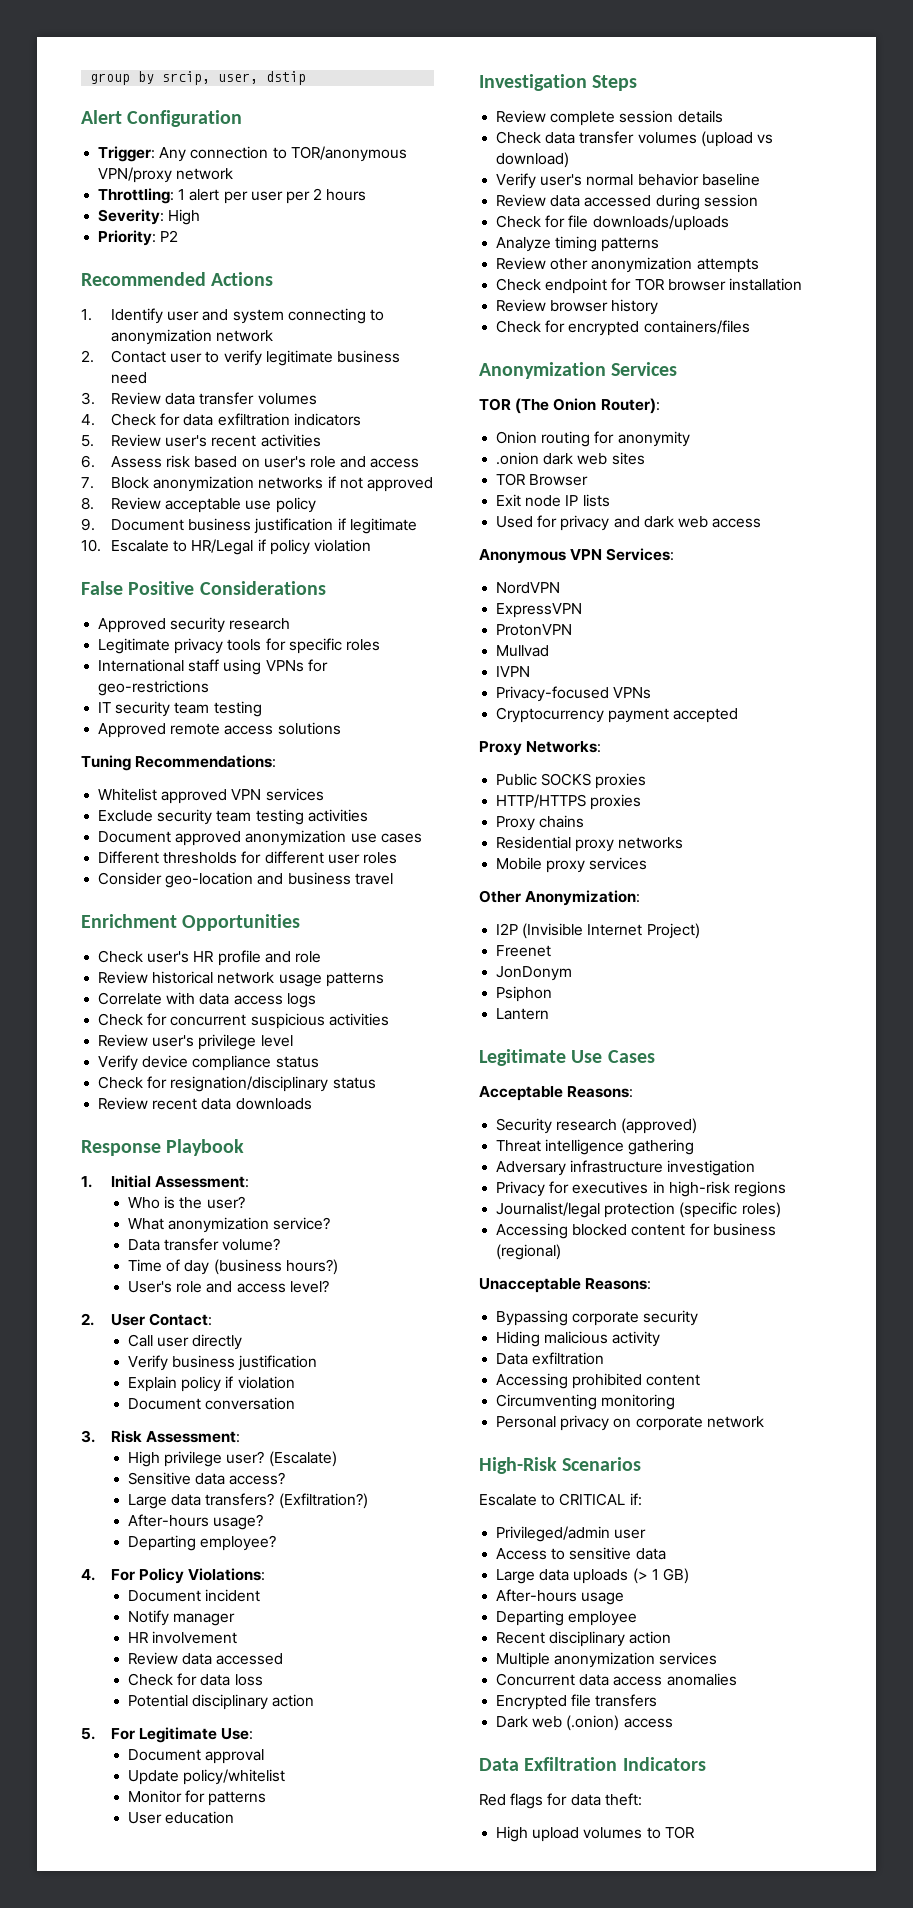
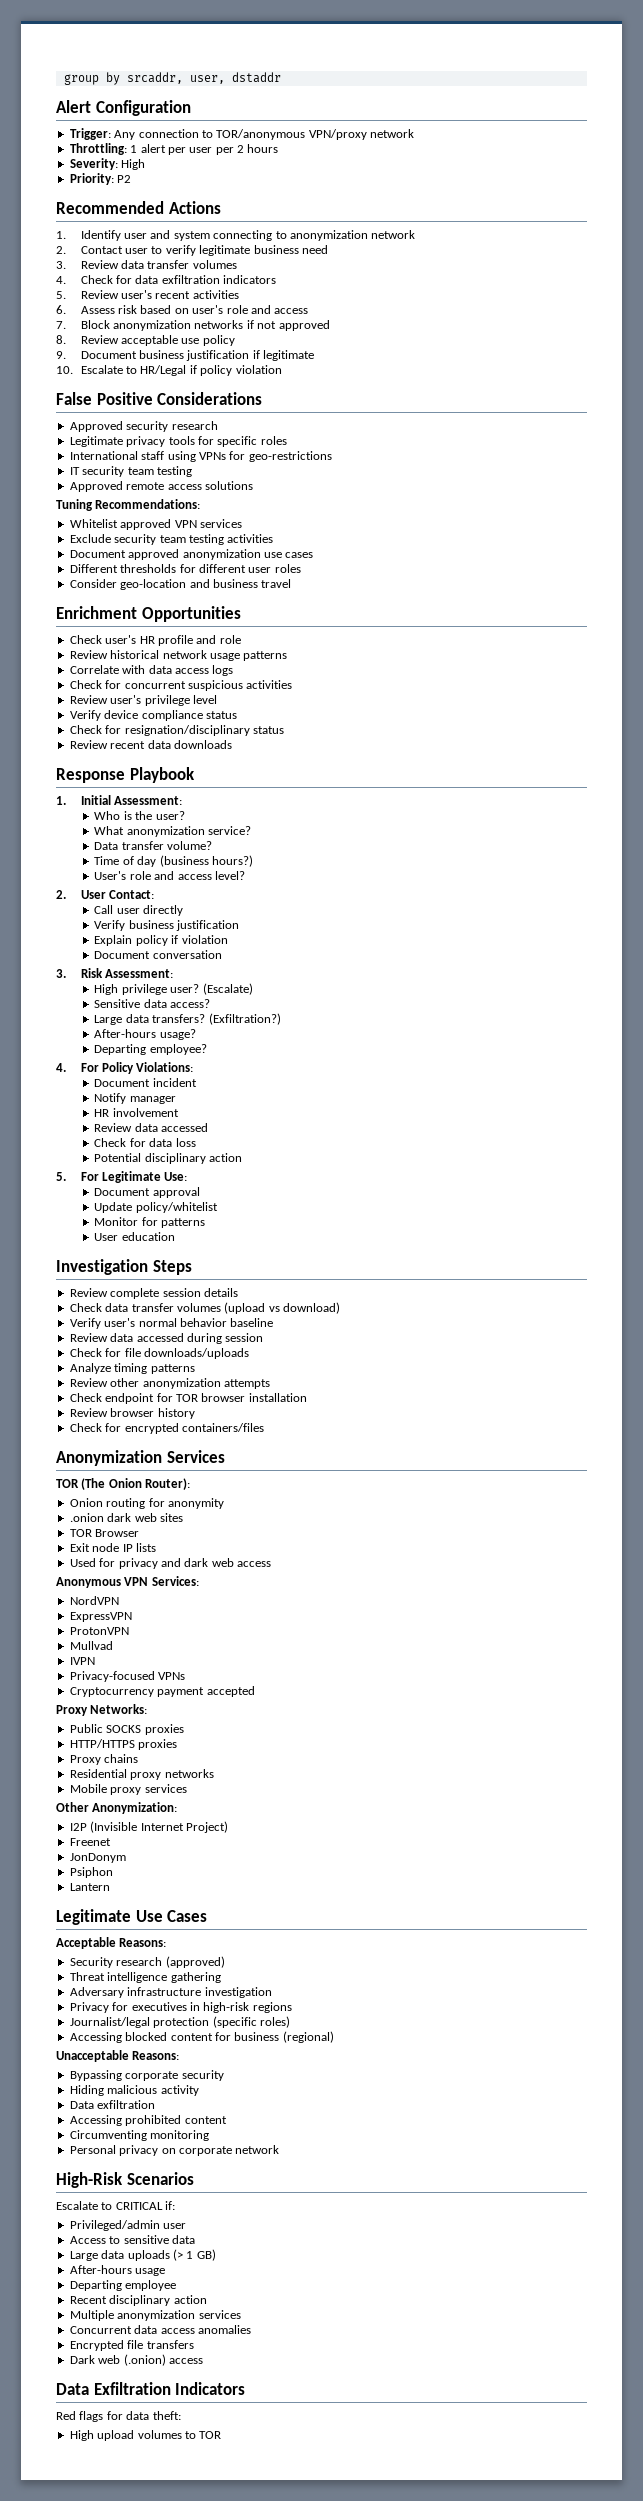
- group by srcip, user, dstip
+ group by srcaddr, user, dstaddr

